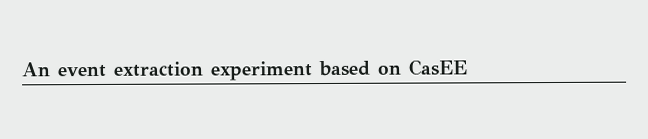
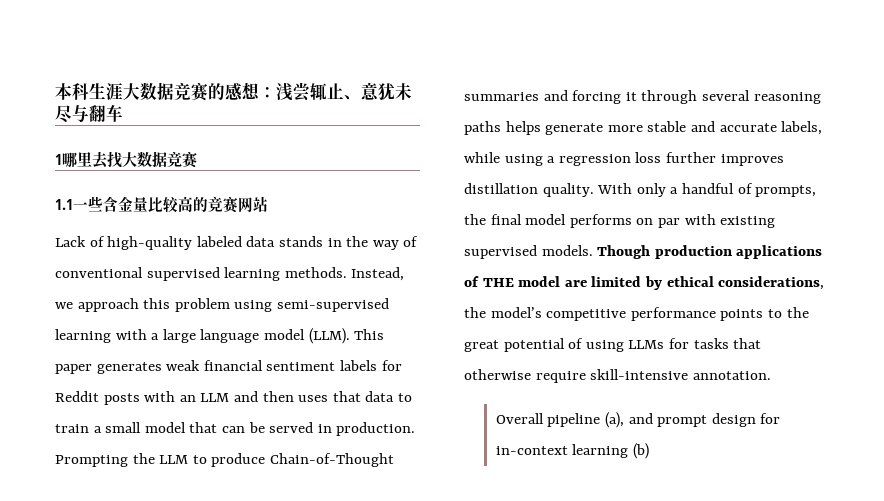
- An event extraction experiment based on CasEE
+ 本科生涯大数据竞赛的感想：浅尝辄止、意犹未尽与翻车
+ 1哪里去找大数据竞赛
+ 1.1一些含金量比较高的竞赛网站
+ Lack of high-quality labeled data stands in the way of conventional supervised learning methods. Instead, we approach this problem using semi-supervised learning with a large language model (LLM). This paper generates weak financial sentiment labels for Reddit posts with an LLM and then uses that data to train a small model that can be served in production. Prompting the LLM to produce Chain-of-Thought summaries and forcing it through several reasoning paths helps generate more stable and accurate labels, while using a regression loss further improves distillation quality. With only a handful of prompts, the final model performs on par with existing supervised models. Though production applications of THE model are limited by ethical considerations, the model’s competitive performance points to the great potential of using LLMs for tasks that otherwise require skill-intensive annotation.
+ Overall pipeline (a), and prompt design for in-context learning (b)

